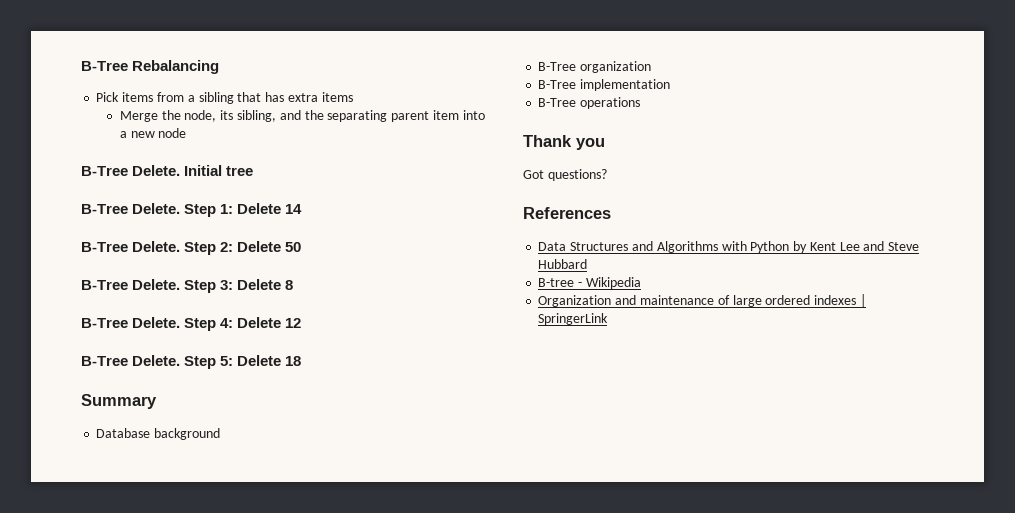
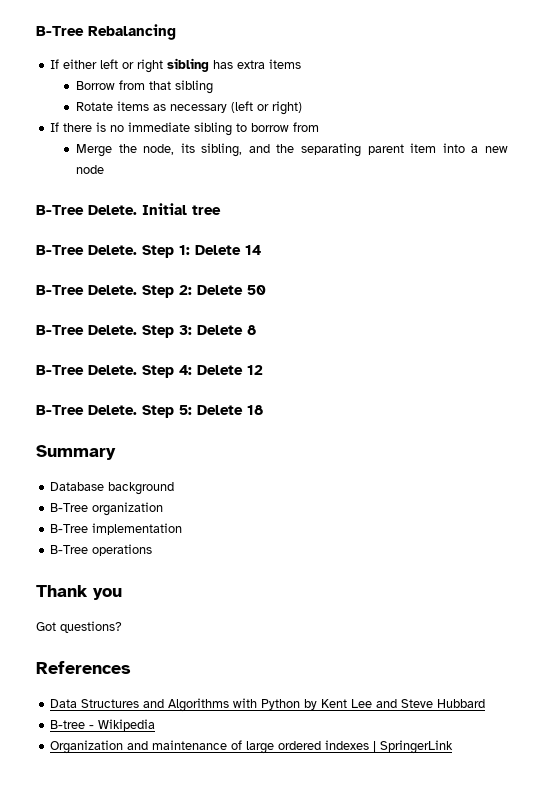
- Pick items from a sibling that has extra items
+ If either left or right sibling has extra items
+ Borrow from that sibling
+ Rotate items as necessary (left or right)
+ If there is no immediate sibling to borrow from

